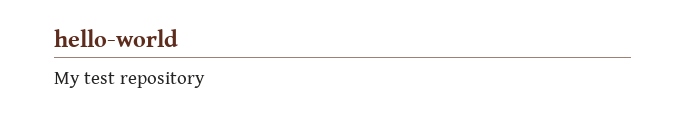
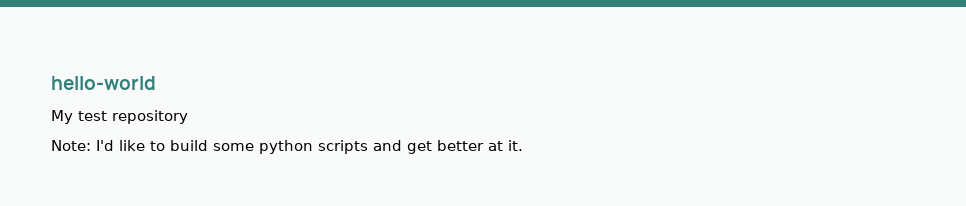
+ Note: I'd like to build some python scripts and get better at it.

